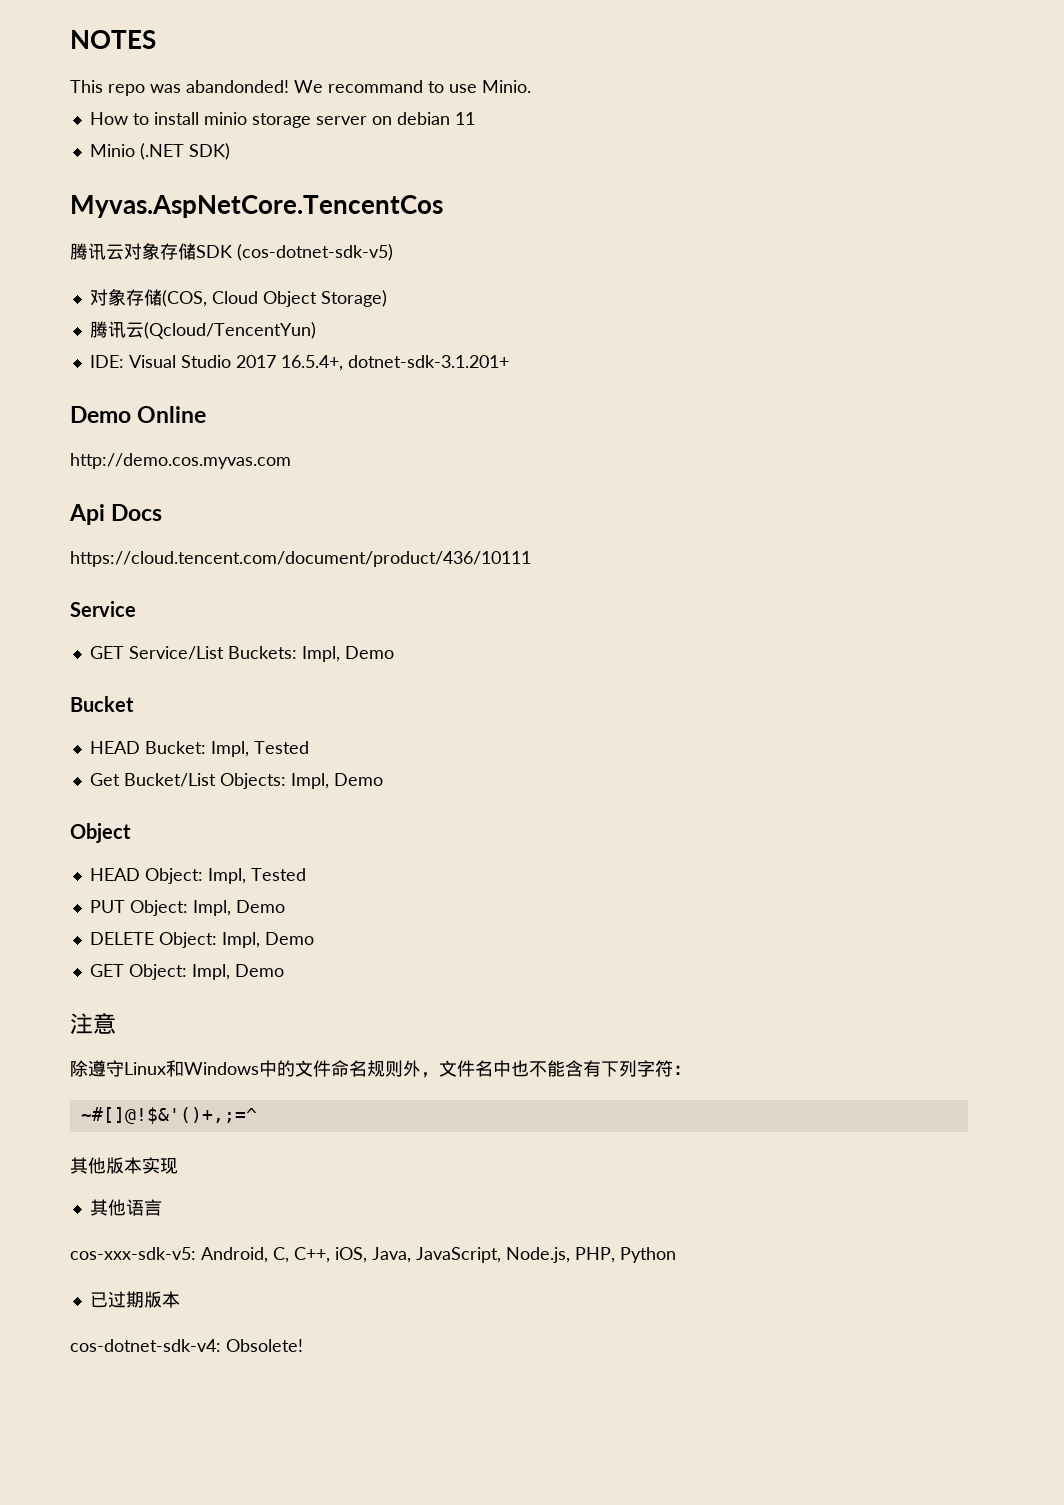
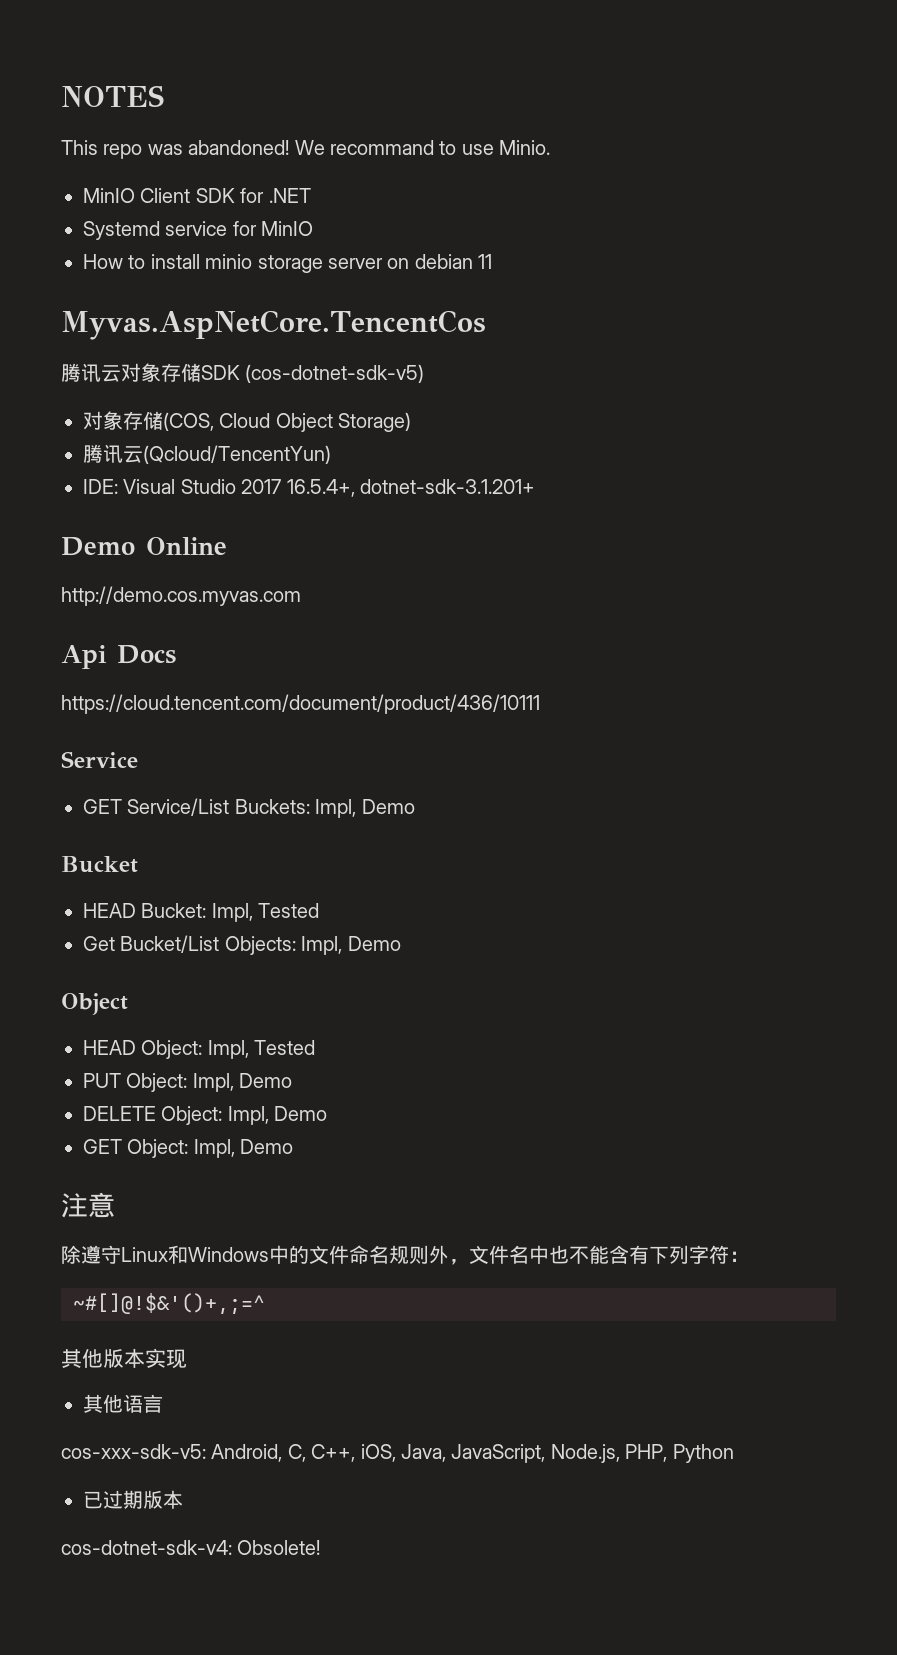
- This repo was abandonded!
+ This repo was abandoned!
+ MinIO Client SDK for .NET
+ Systemd service for MinIO
- Minio (.NET SDK)

